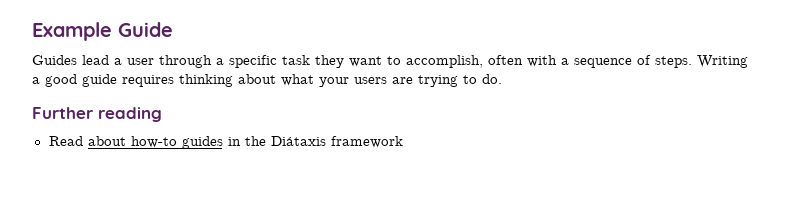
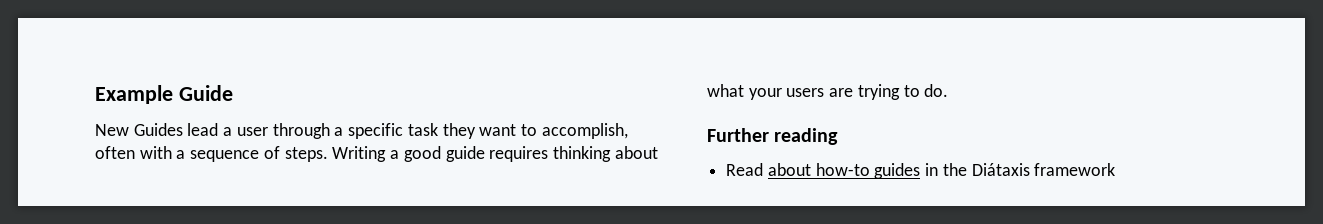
- Guides lead a user through a specific task they want to accomplish, often with a sequence of steps.
+ New Guides lead a user through a specific task they want to accomplish, often with a sequence of steps.

